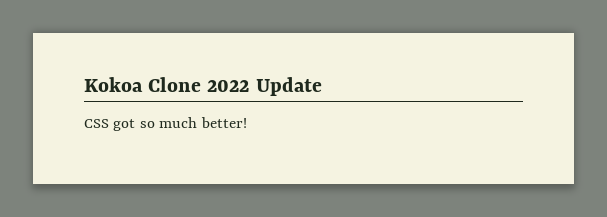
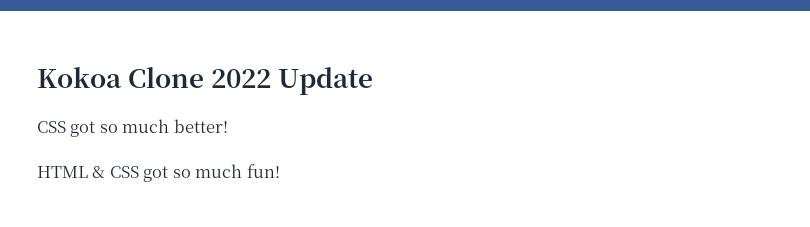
+ HTML & CSS got so much fun!

